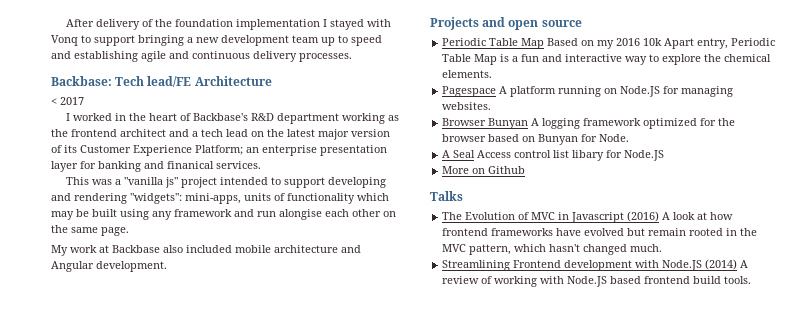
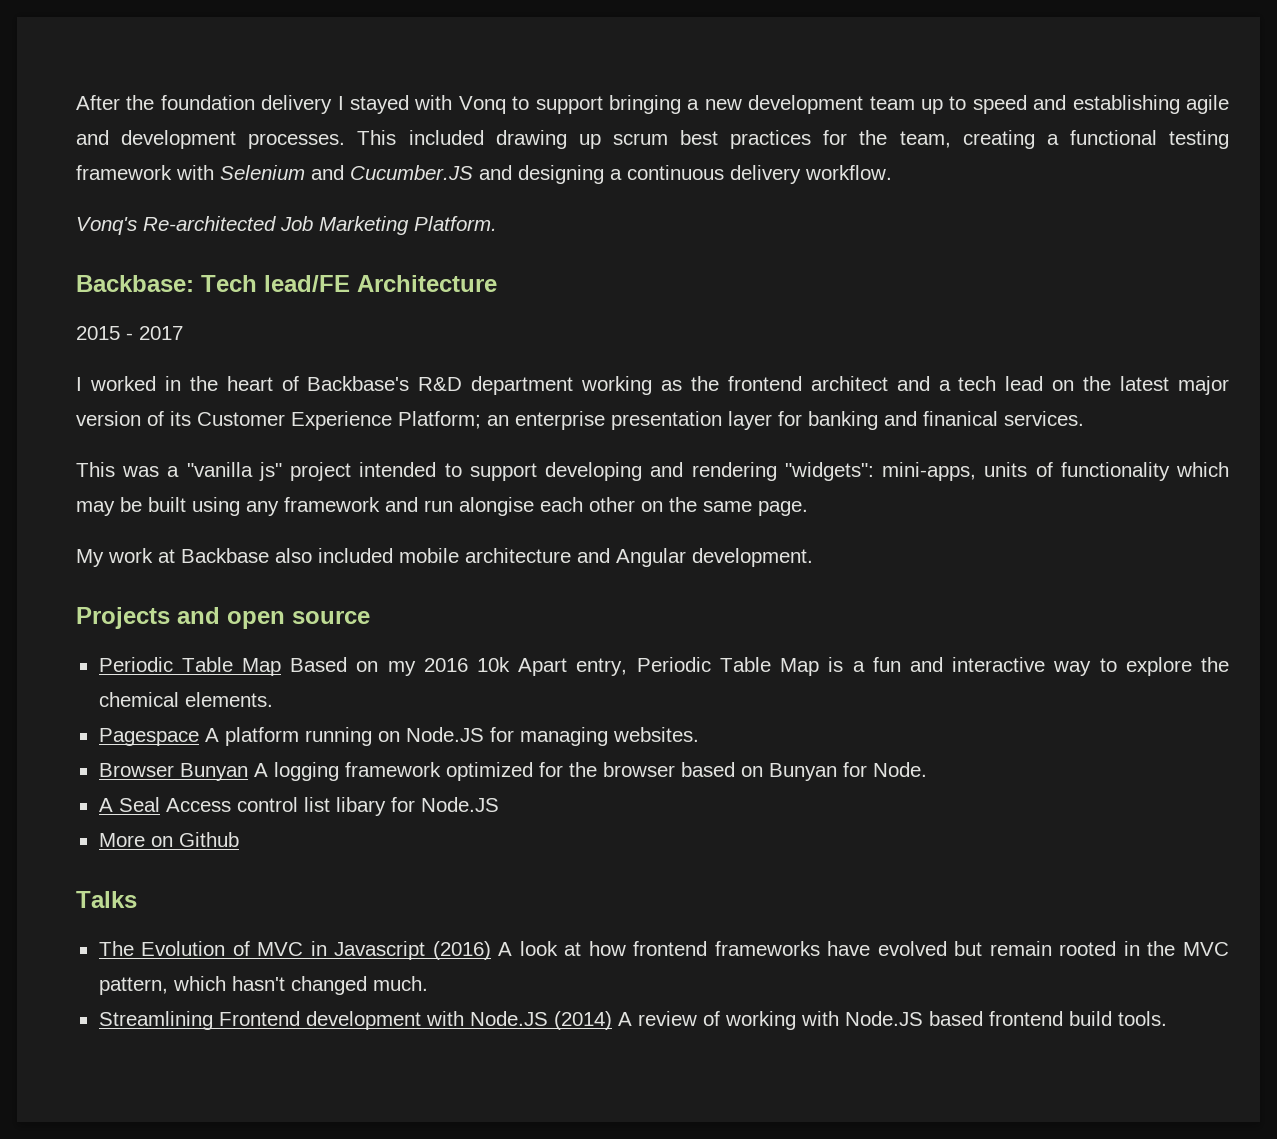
- After delivery of the foundation implementation I stayed with Vonq to support bringing a new development team up to speed and establishing agile and continuous delivery processes.
+ After the foundation delivery I stayed with Vonq to support bringing a new development team up to speed and establishing agile and development processes. This included drawing up scrum best practices for the team, creating a functional testing framework with Selenium and Cucumber.JS and designing a continuous delivery workflow.
+ Vonq's Re-architected Job Marketing Platform.
- < 2017
+ 2015 - 2017

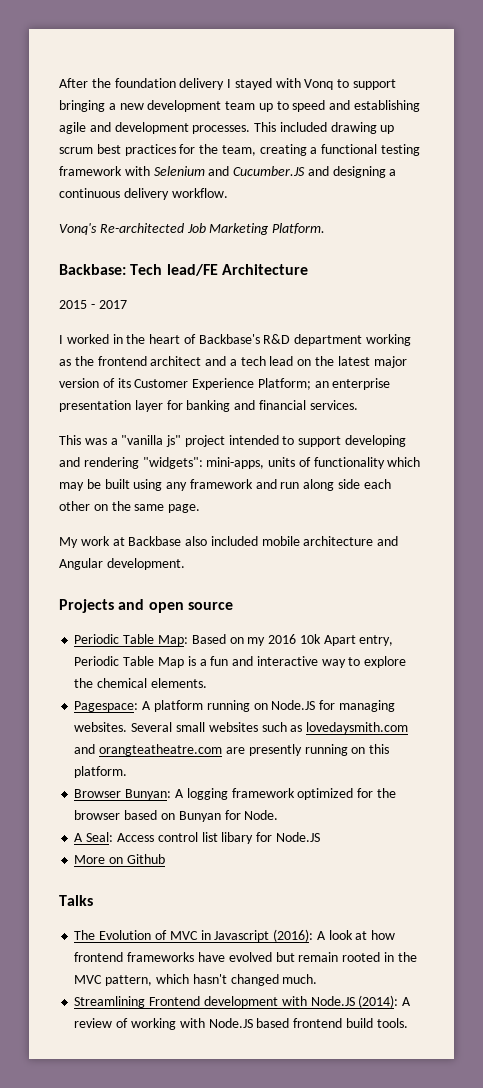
- I worked in the heart of Backbase's R&D department working as the frontend architect and a tech lead on the latest major version of its Customer Experience Platform; an enterprise presentation layer for banking and finanical services.
+ I worked in the heart of Backbase's R&D department working as the frontend architect and a tech lead on the latest major version of its Customer Experience Platform; an enterprise presentation layer for banking and financial services.
- This was a "vanilla js" project intended to support developing and rendering "widgets": mini-apps, units of functionality which may be built using any framework and run alongise each other on the same page.
+ This was a "vanilla js" project intended to support developing and rendering "widgets": mini-apps, units of functionality which may be built using any framework and run along side each other on the same page.
- Periodic Table Map Based on my 2016 10k Apart entry, Periodic Table Map is a fun and interactive way to explore the chemical elements.
+ Periodic Table Map: Based on my 2016 10k Apart entry, Periodic Table Map is a fun and interactive way to explore the chemical elements.
- Pagespace A platform running on Node.JS for managing websites.
+ Pagespace: A platform running on Node.JS for managing websites. Several small websites such as lovedaysmith.com and orangteatheatre.com are presently running on this platform.
- Browser Bunyan A logging framework optimized for the browser based on Bunyan for Node.
+ Browser Bunyan: A logging framework optimized for the browser based on Bunyan for Node.
- A Seal Access control list libary for Node.JS
+ A Seal: Access control list libary for Node.JS
- The Evolution of MVC in Javascript (2016) A look at how frontend frameworks have evolved but remain rooted in the MVC pattern, which hasn't changed much.
+ The Evolution of MVC in Javascript (2016): A look at how frontend frameworks have evolved but remain rooted in the MVC pattern, which hasn't changed much.
- Streamlining Frontend development with Node.JS (2014) A review of working with Node.JS based frontend build tools.
+ Streamlining Frontend development with Node.JS (2014): A review of working with Node.JS based frontend build tools.

